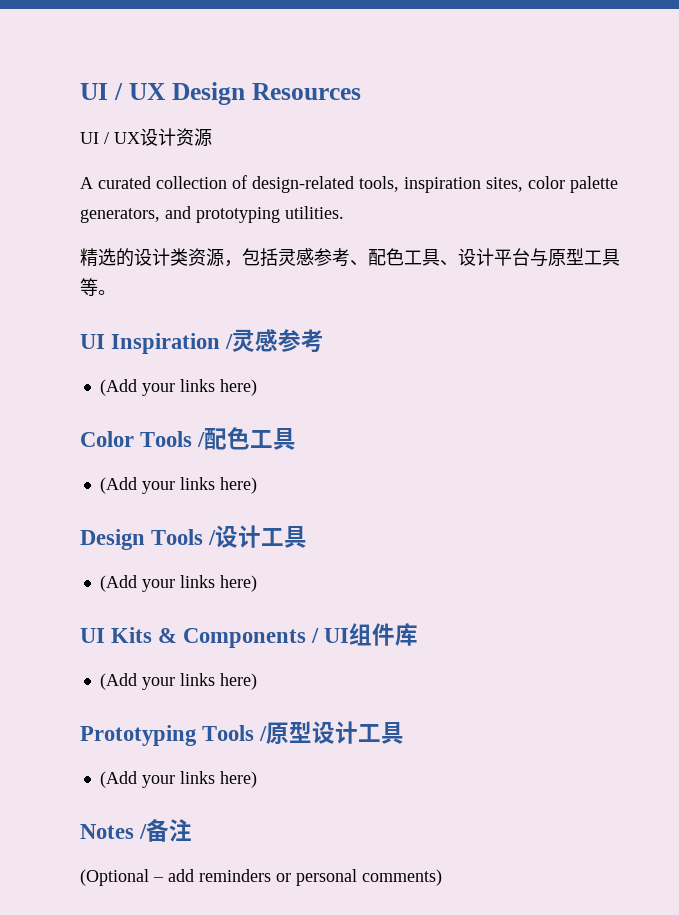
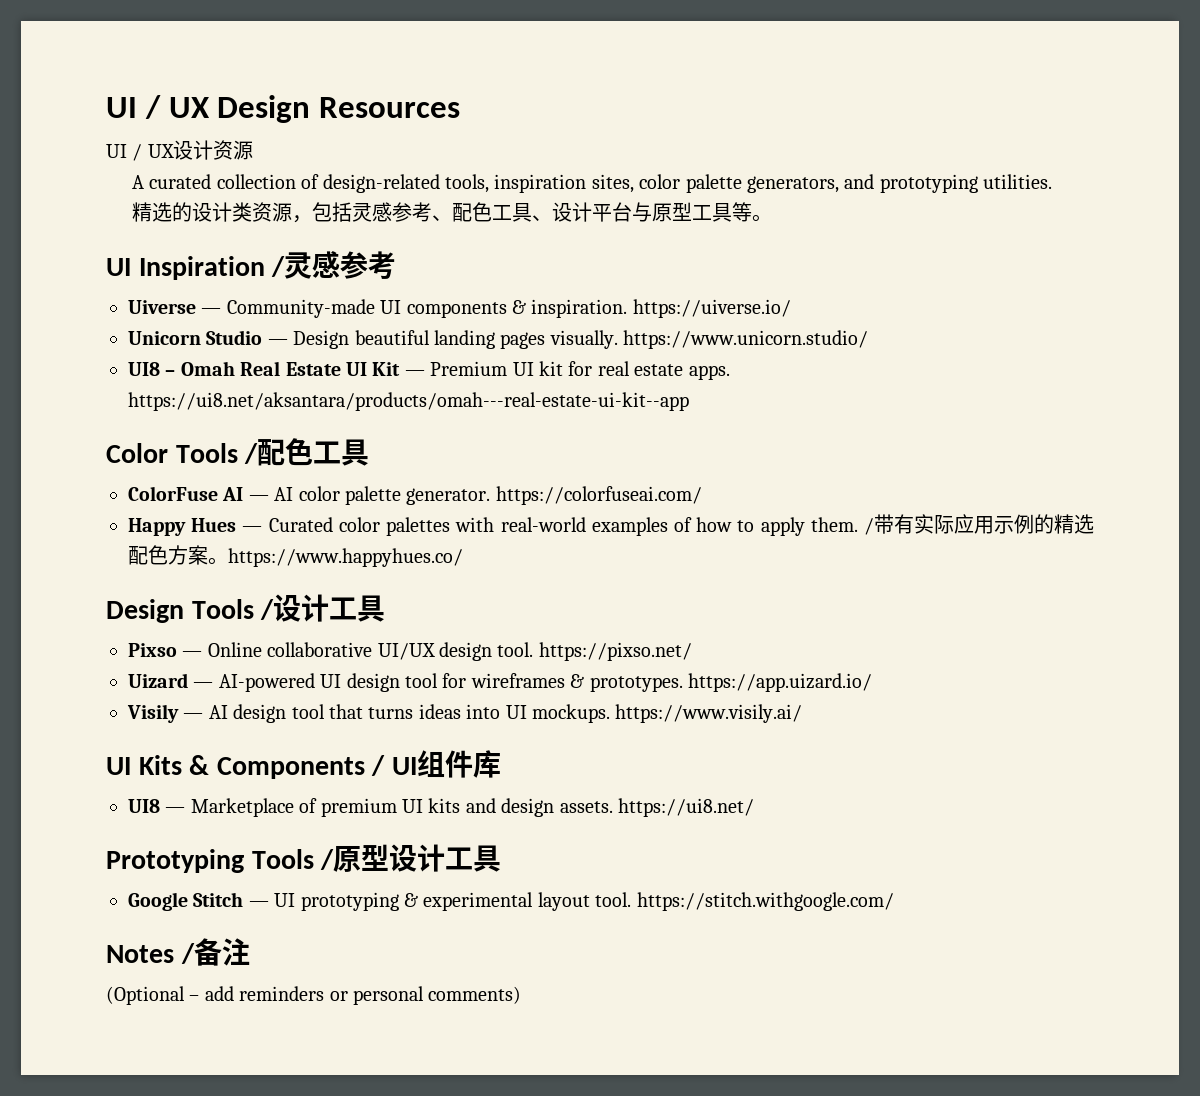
  UI Inspiration /灵感参考
- (Add your links here)
+ Uiverse — Community-made UI components & inspiration. https://uiverse.io/
+ Unicorn Studio — Design beautiful landing pages visually. https://www.unicorn.studio/
+ UI8 – Omah Real Estate UI Kit — Premium UI kit for real estate apps. https://ui8.net/aksantara/products/omah---real-estate-ui-kit--app
  Color Tools /配色工具
- (Add your links here)
+ ColorFuse AI — AI color palette generator. https://colorfuseai.com/
+ Happy Hues — Curated color palettes with real-world examples of how to apply them. /带有实际应用示例的精选配色方案。https://www.happyhues.co/
  Design Tools /设计工具
- (Add your links here)
+ Pixso — Online collaborative UI/UX design tool. https://pixso.net/
+ Uizard — AI-powered UI design tool for wireframes & prototypes. https://app.uizard.io/
+ Visily — AI design tool that turns ideas into UI mockups. https://www.visily.ai/
  UI Kits & Components / UI组件库
- (Add your links here)
+ UI8 — Marketplace of premium UI kits and design assets. https://ui8.net/
  Prototyping Tools /原型设计工具
- (Add your links here)
+ Google Stitch — UI prototyping & experimental layout tool. https://stitch.withgoogle.com/

